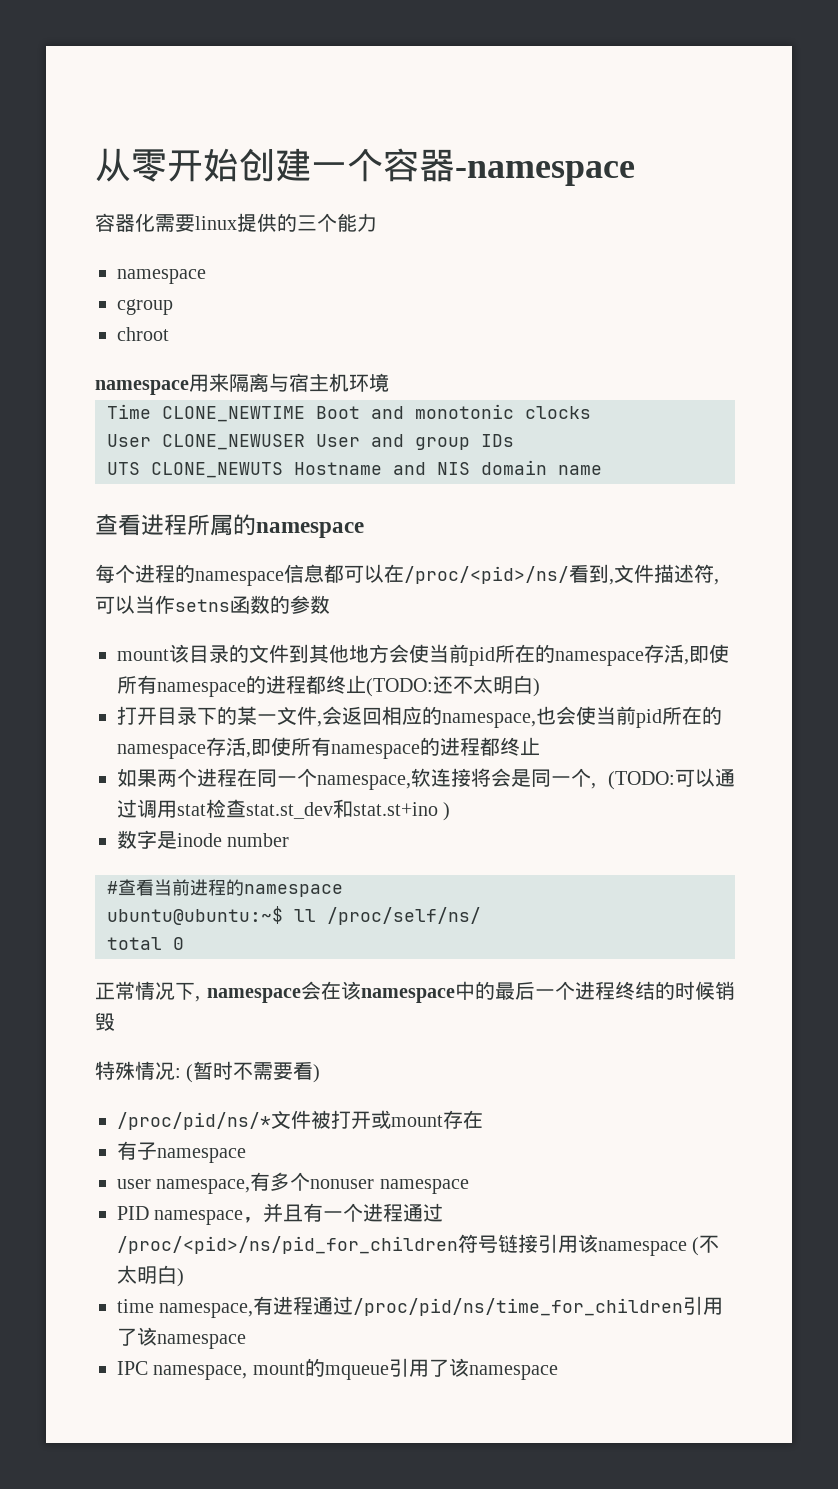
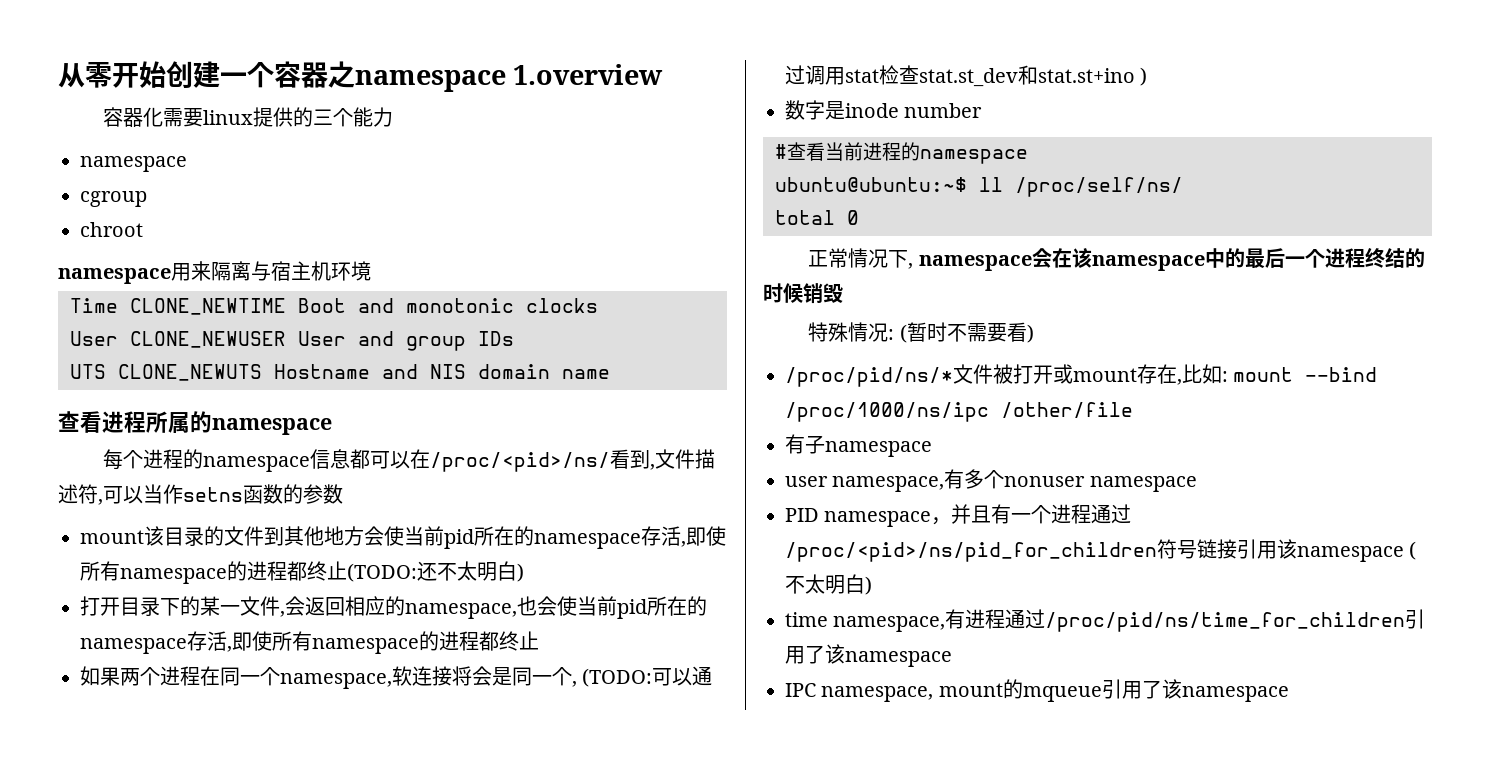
- 从零开始创建一个容器-namespace
+ 从零开始创建一个容器之namespace 1.overview
- /proc/pid/ns/*文件被打开或mount存在
+ /proc/pid/ns/*文件被打开或mount存在,比如: mount --bind /proc/1000/ns/ipc /other/file

